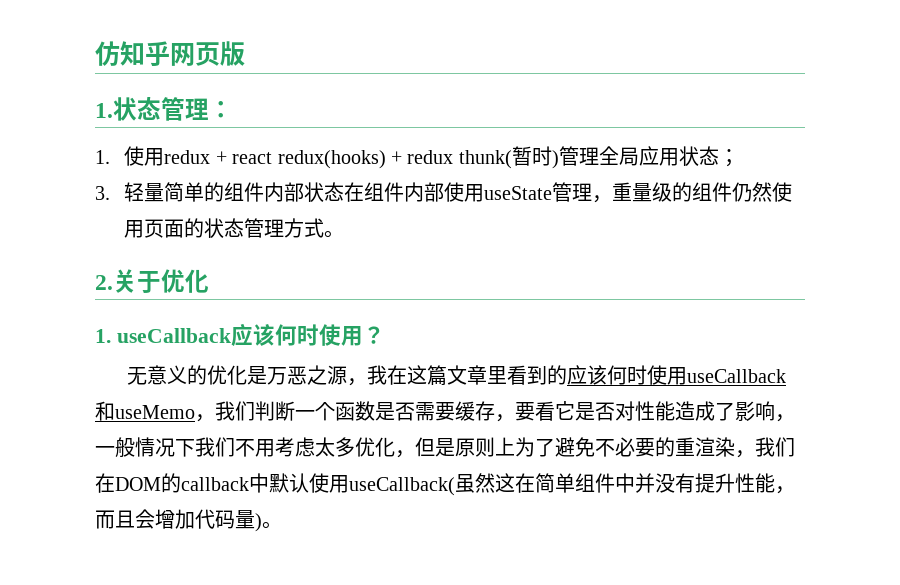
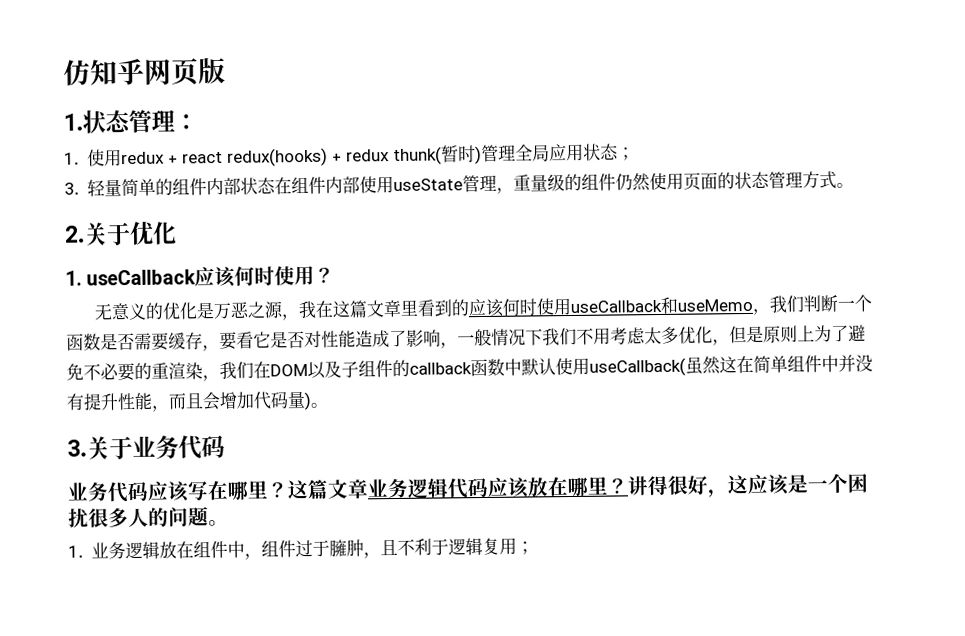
- 无意义的优化是万恶之源，我在这篇文章里看到的应该何时使用useCallback和useMemo，我们判断一个函数是否需要缓存，要看它是否对性能造成了影响，一般情况下我们不用考虑太多优化，但是原则上为了避免不必要的重渲染，我们在DOM的callback中默认使用useCallback(虽然这在简单组件中并没有提升性能，而且会增加代码量)。
+ 无意义的优化是万恶之源，我在这篇文章里看到的应该何时使用useCallback和useMemo，我们判断一个函数是否需要缓存，要看它是否对性能造成了影响，一般情况下我们不用考虑太多优化，但是原则上为了避免不必要的重渲染，我们在DOM以及子组件的callback函数中默认使用useCallback(虽然这在简单组件中并没有提升性能，而且会增加代码量)。
+ 3.关于业务代码
+ 业务代码应该写在哪里？这篇文章业务逻辑代码应该放在哪里？讲得很好，这应该是一个困扰很多人的问题。
+ 1.业务逻辑放在组件中，组件过于臃肿，且不利于逻辑复用；

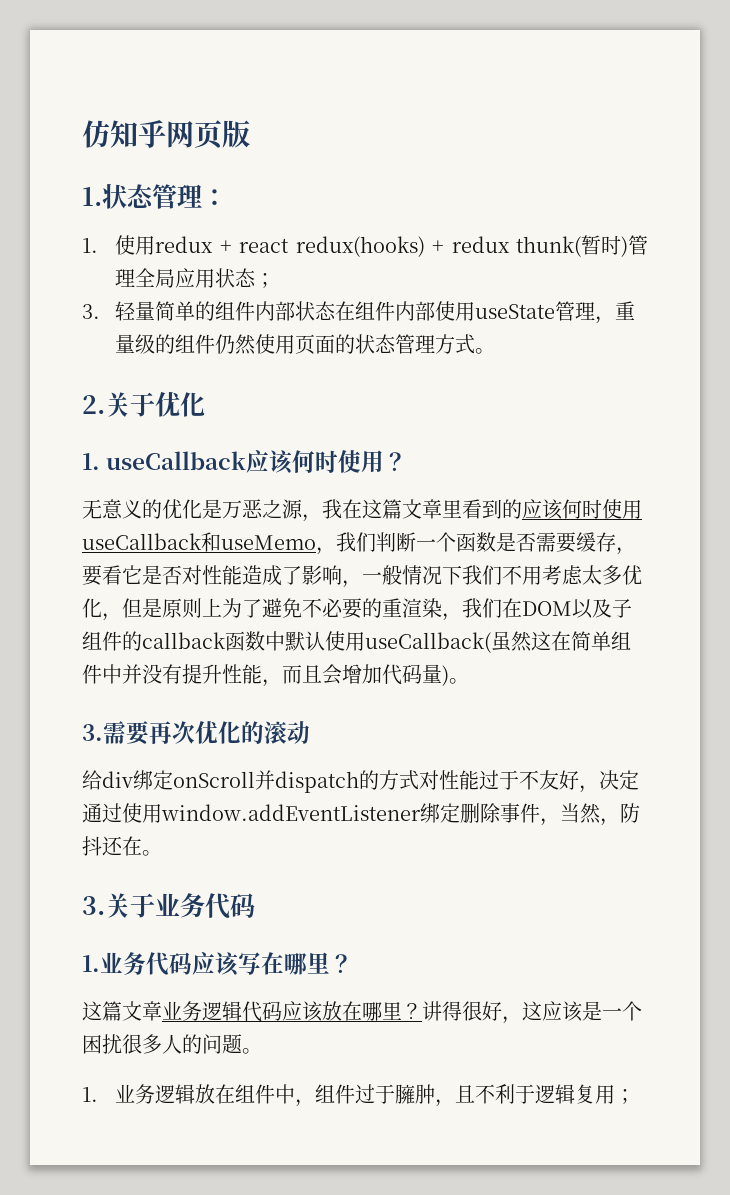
+ 3.需要再次优化的滚动
+ 给div绑定onScroll并dispatch的方式对性能过于不友好，决定通过使用window.addEventListener绑定删除事件，当然，防抖还在。
- 业务代码应该写在哪里？这篇文章业务逻辑代码应该放在哪里？
+ 1.业务代码应该写在哪里？
+ 这篇文章业务逻辑代码应该放在哪里？

